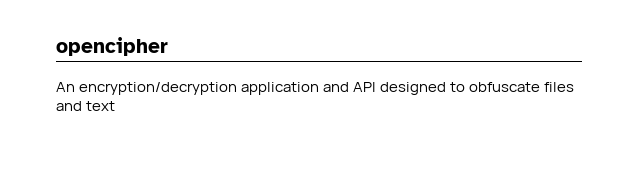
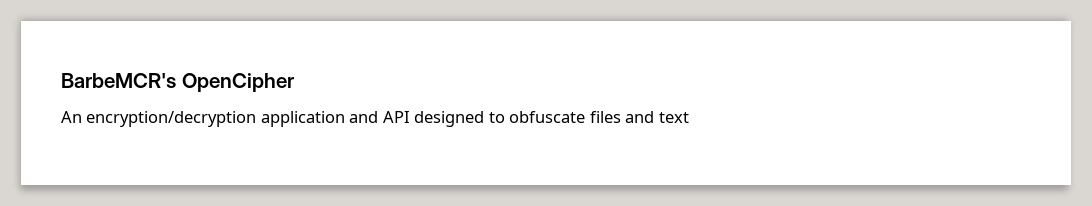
- opencipher
+ BarbeMCR's OpenCipher

